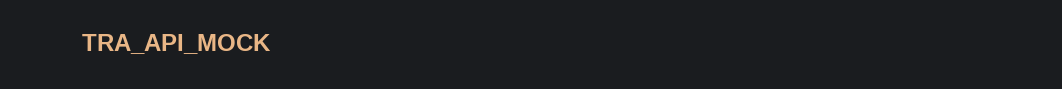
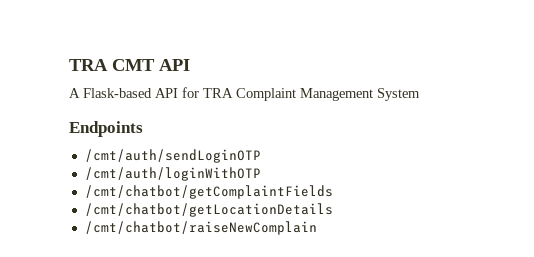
- TRA_API_MOCK
+ TRA CMT API
+ A Flask-based API for TRA Complaint Management System
+ Endpoints
+ /cmt/auth/sendLoginOTP
+ /cmt/auth/loginWithOTP
+ /cmt/chatbot/getComplaintFields
+ /cmt/chatbot/getLocationDetails
+ /cmt/chatbot/raiseNewComplain

